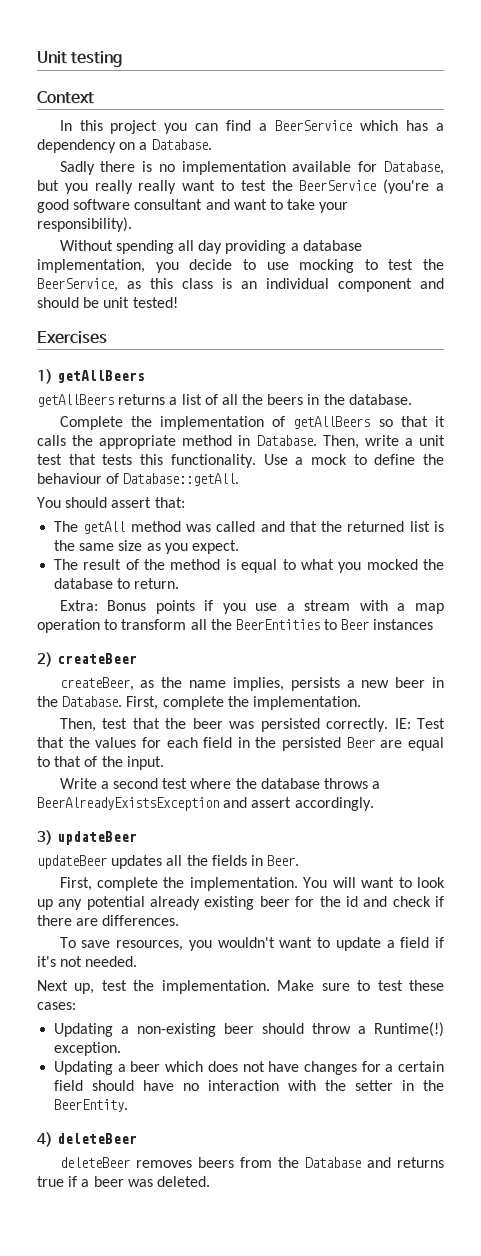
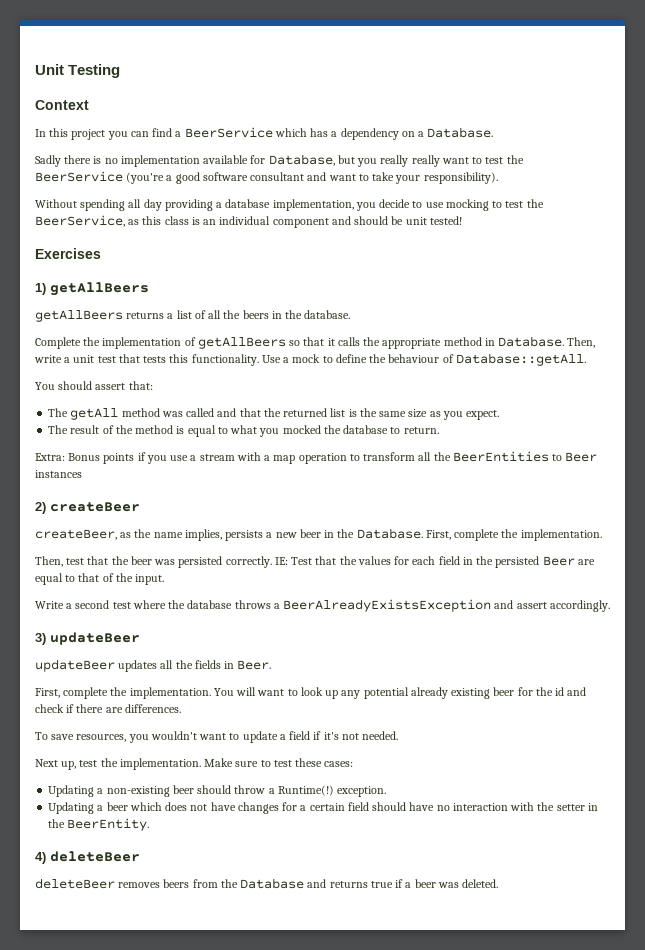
- Unit testing
+ Unit Testing

